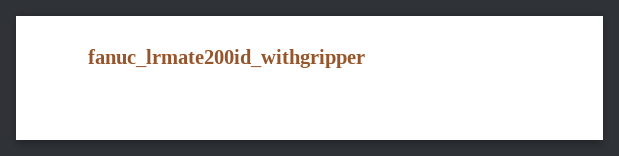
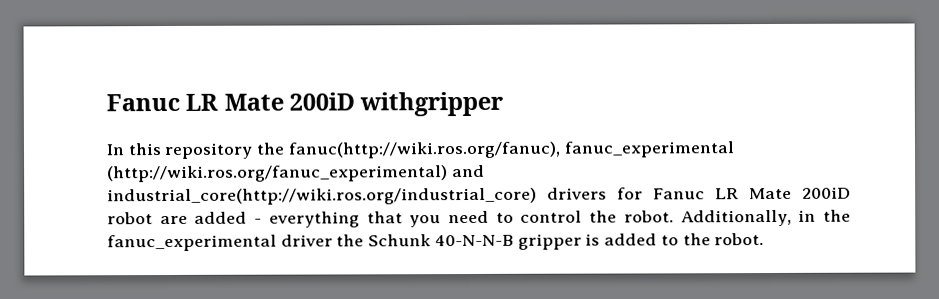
- fanuc_lrmate200id_withgripper
+ Fanuc LR Mate 200iD withgripper
+ In this repository the fanuc(http://wiki.ros.org/fanuc), fanuc_experimental (http://wiki.ros.org/fanuc_experimental) and industrial_core(http://wiki.ros.org/industrial_core) drivers for Fanuc LR Mate 200iD robot are added - everything that you need to control the robot. Additionally, in the fanuc_experimental driver the Schunk 40-N-N-B gripper is added to the robot.

